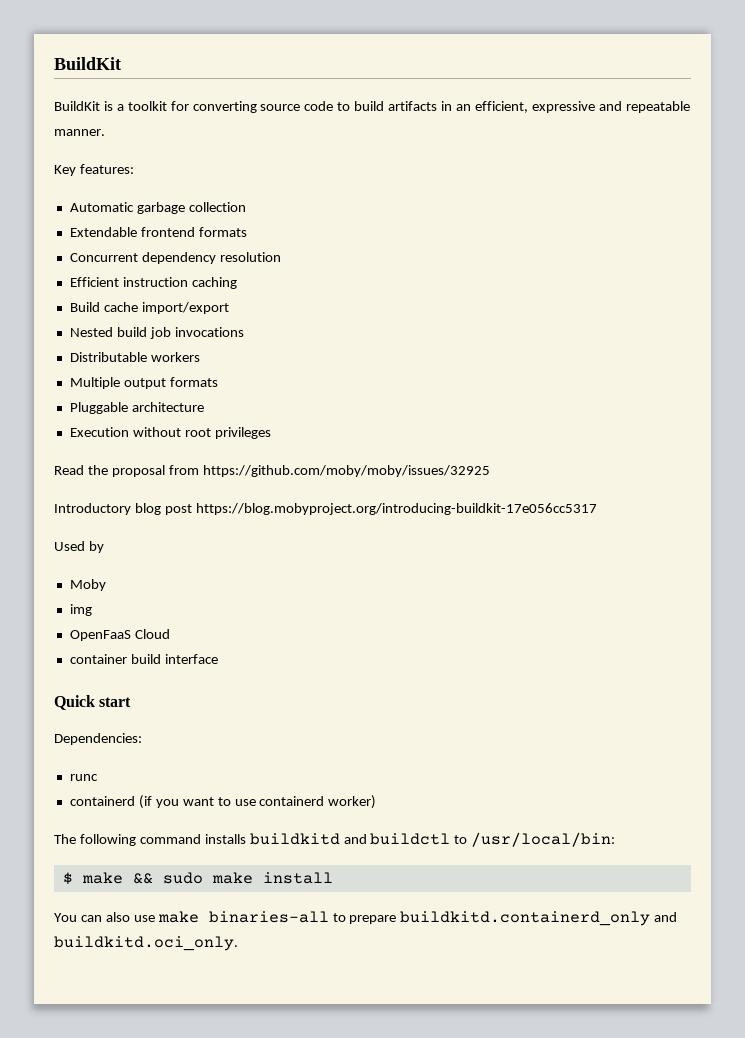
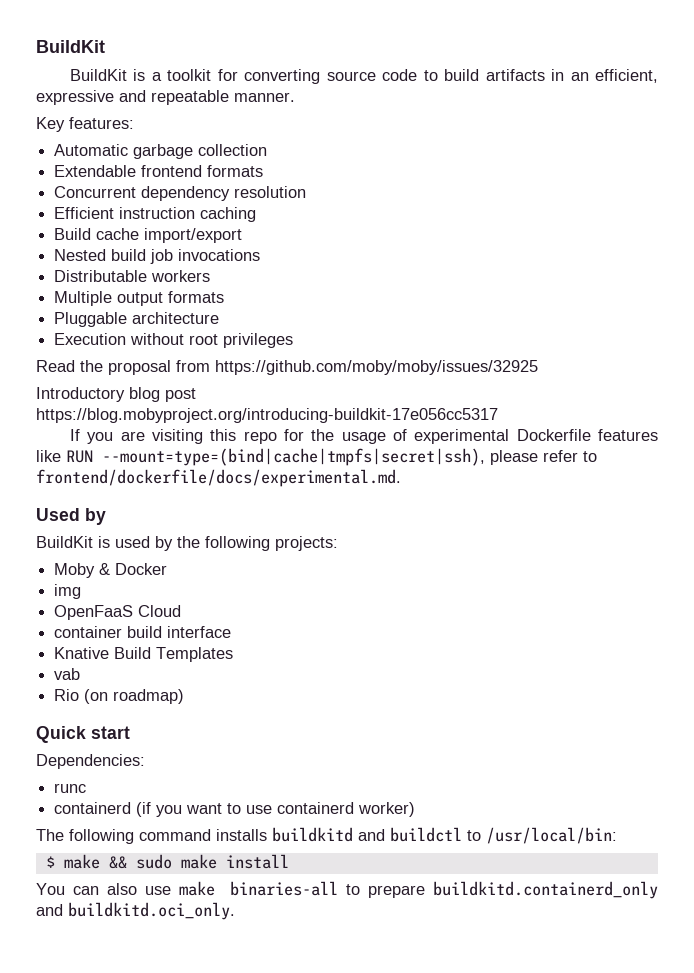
+ If you are visiting this repo for the usage of experimental Dockerfile features like RUN --mount=type=(bind|cache|tmpfs|secret|ssh), please refer to frontend/dockerfile/docs/experimental.md.
  Used by
+ BuildKit is used by the following projects:
- Moby
+ Moby & Docker
+ Knative Build Templates
+ vab
+ Rio (on roadmap)

